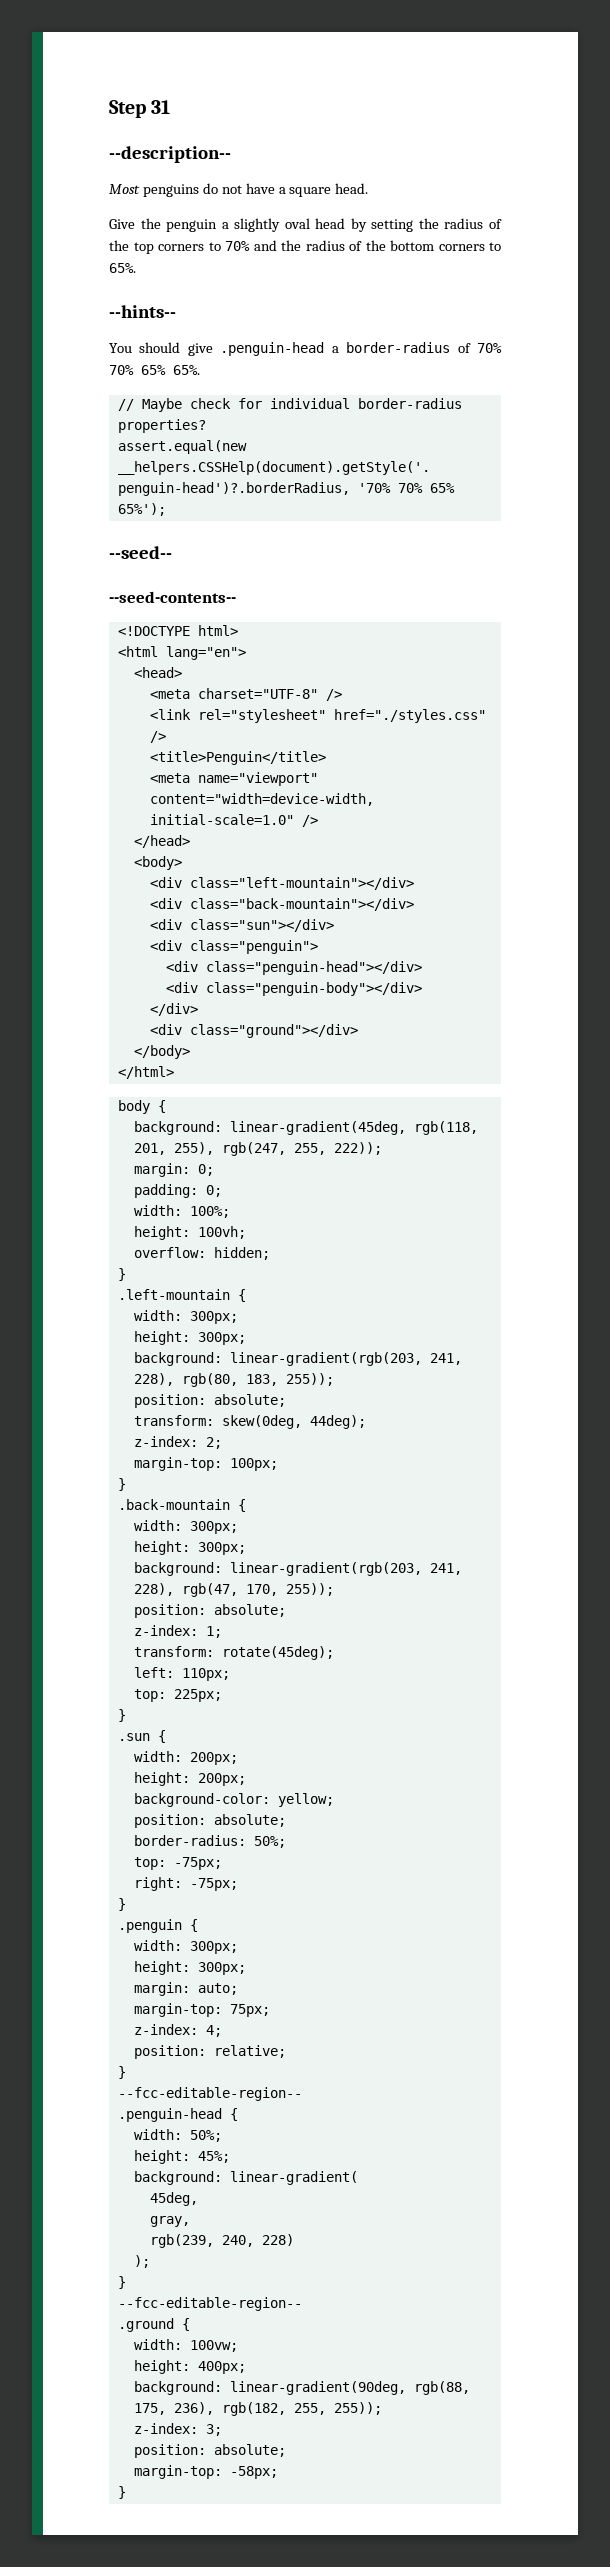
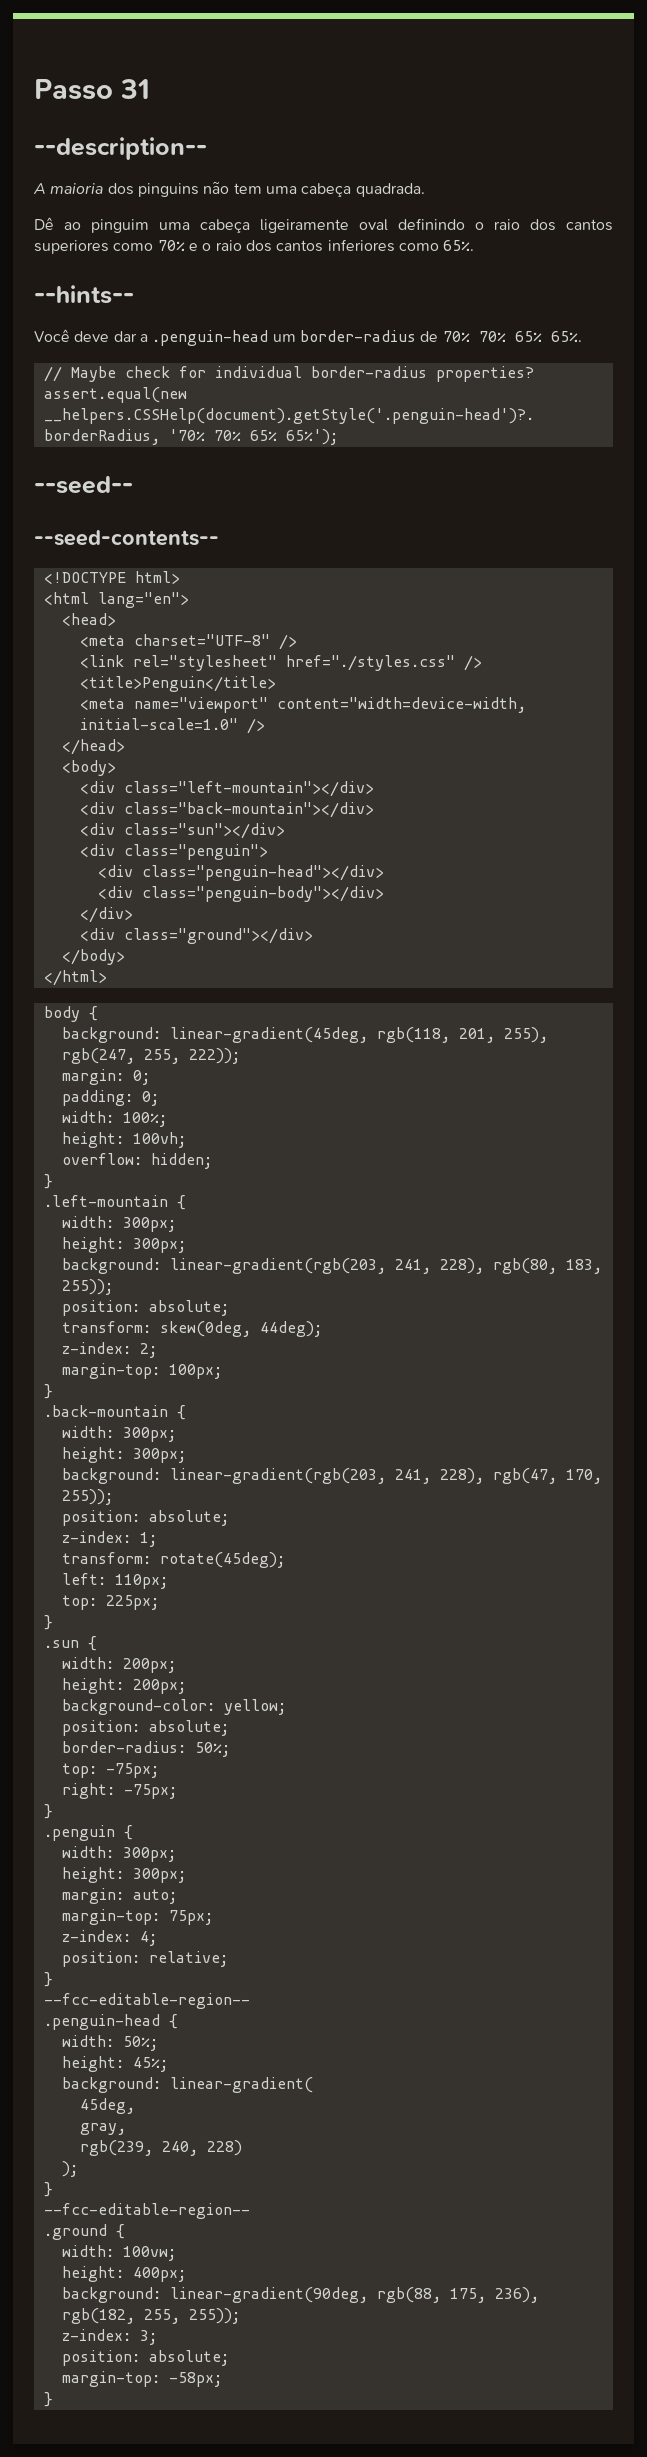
- Step 31
+ Passo 31
- Most penguins do not have a square head.
- Give the penguin a slightly oval head by setting the radius of the top corners to 70% and the radius of the bottom corners to 65%.
+ A maioria dos pinguins não tem uma cabeça quadrada.
+ Dê ao pinguim uma cabeça ligeiramente oval definindo o raio dos cantos superiores como 70% e o raio dos cantos inferiores como 65%.
  --hints--
- You should give .penguin-head a border-radius of 70% 70% 65% 65%.
+ Você deve dar a .penguin-head um border-radius de 70% 70% 65% 65%.

